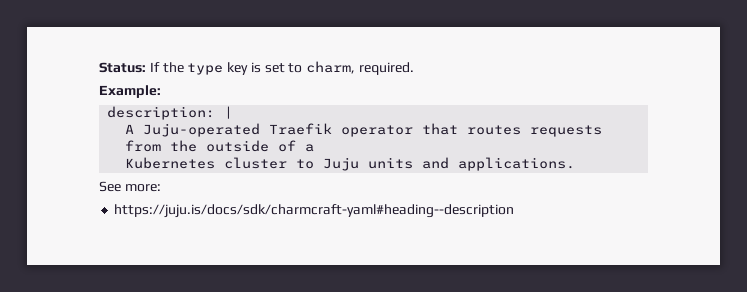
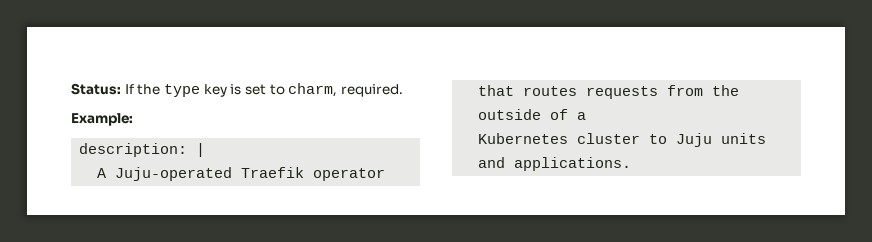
- See more:
- https://juju.is/docs/sdk/charmcraft-yaml#heading--description

